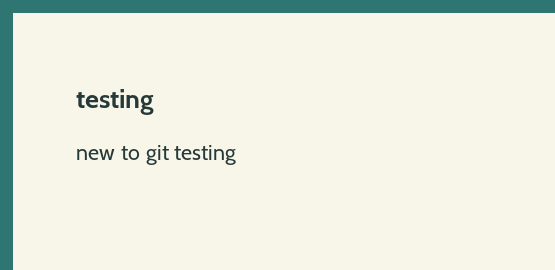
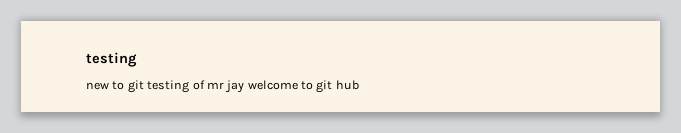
- new to git testing
+ new to git testing of mr jay welcome to git hub

